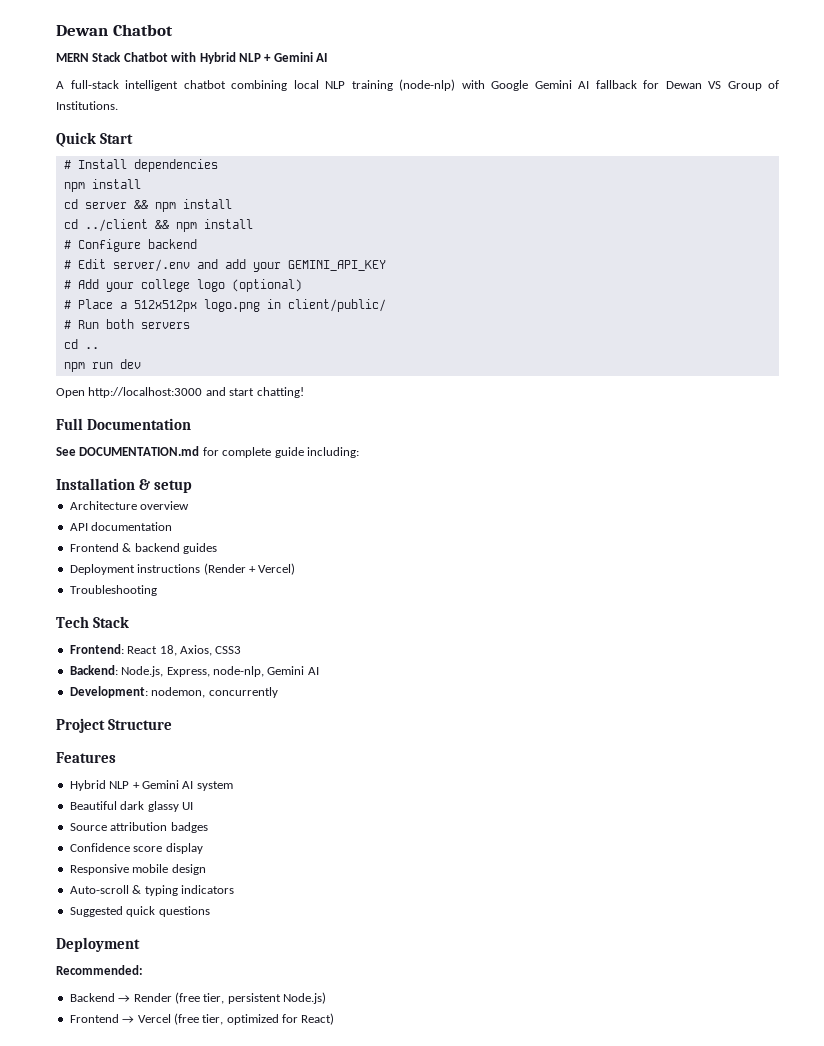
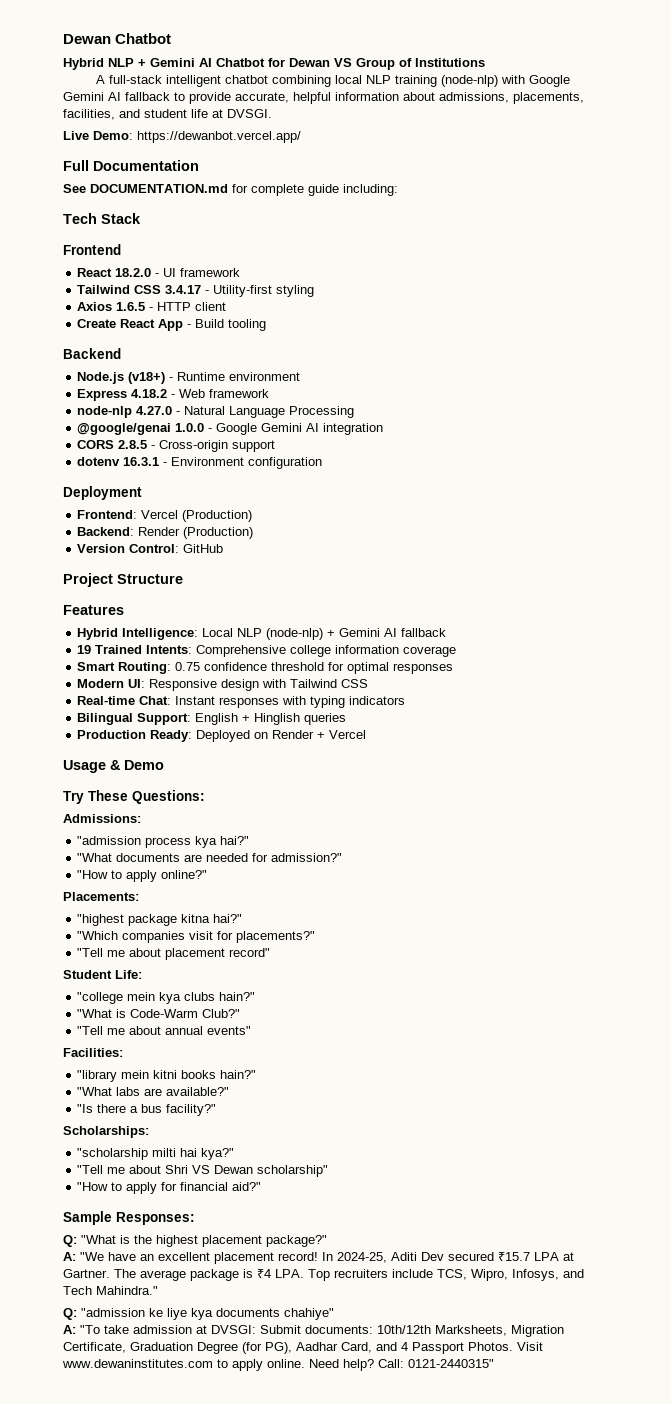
- MERN Stack Chatbot with Hybrid NLP + Gemini AI
+ Hybrid NLP + Gemini AI Chatbot for Dewan VS Group of Institutions
- A full-stack intelligent chatbot combining local NLP training (node-nlp) with Google Gemini AI fallback for Dewan VS Group of Institutions.
- Quick Start
- # Install dependencies
- npm install
- cd server && npm install
- cd ../client && npm install
- # Configure backend
- # Edit server/.env and add your GEMINI_API_KEY
- # Add your college logo (optional)
- # Place a 512x512px logo.png in client/public/
- # Run both servers
- cd ..
- npm run dev
- Open http://localhost:3000 and start chatting!
+ A full-stack intelligent chatbot combining local NLP training (node-nlp) with Google Gemini AI fallback to provide accurate, helpful information about admissions, placements, facilities, and student life at DVSGI.
+ Live Demo: https://dewanbot.vercel.app/
- Installation & setup
- Architecture overview
- API documentation
- Frontend & backend guides
- Deployment instructions (Render + Vercel)
- Troubleshooting
  Tech Stack
- Frontend: React 18, Axios, CSS3
- Backend: Node.js, Express, node-nlp, Gemini AI
- Development: nodemon, concurrently
+ Frontend
+ React 18.2.0 - UI framework
+ Tailwind CSS 3.4.17 - Utility-first styling
+ Axios 1.6.5 - HTTP client
+ Create React App - Build tooling
+ Backend
+ Node.js (v18+) - Runtime environment
+ Express 4.18.2 - Web framework
+ node-nlp 4.27.0 - Natural Language Processing
+ @google/genai 1.0.0 - Google Gemini AI integration
+ CORS 2.8.5 - Cross-origin support
+ dotenv 16.3.1 - Environment configuration
+ Deployment
+ Frontend: Vercel (Production)
+ Backend: Render (Production)
+ Version Control: GitHub
  Project Structure
  Features
- Hybrid NLP + Gemini AI system
- Beautiful dark glassy UI
- Source attribution badges
- Confidence score display
- Responsive mobile design
- Auto-scroll & typing indicators
- Suggested quick questions
- Deployment
- Recommended:
- Backend → Render (free tier, persistent Node.js)
- Frontend → Vercel (free tier, optimized for React)
+ Hybrid Intelligence: Local NLP (node-nlp) + Gemini AI fallback
+ 19 Trained Intents: Comprehensive college information coverage
+ Smart Routing: 0.75 confidence threshold for optimal responses
+ Modern UI: Responsive design with Tailwind CSS
+ Real-time Chat: Instant responses with typing indicators
+ Bilingual Support: English + Hinglish queries
+ Production Ready: Deployed on Render + Vercel
+ Usage & Demo
+ Try These Questions:
+ Admissions:
+ "admission process kya hai?"
+ "What documents are needed for admission?"
+ "How to apply online?"
+ Placements:
+ "highest package kitna hai?"
+ "Which companies visit for placements?"
+ "Tell me about placement record"
+ Student Life:
+ "college mein kya clubs hain?"
+ "What is Code-Warm Club?"
+ "Tell me about annual events"
+ Facilities:
+ "library mein kitni books hain?"
+ "What labs are available?"
+ "Is there a bus facility?"
+ Scholarships:
+ "scholarship milti hai kya?"
+ "Tell me about Shri VS Dewan scholarship"
+ "How to apply for financial aid?"
+ Sample Responses:
+ Q: "What is the highest placement package?"
+ A: "We have an excellent placement record! In 2024-25, Aditi Dev secured ₹15.7 LPA at Gartner. The average package is ₹4 LPA. Top recruiters include TCS, Wipro, Infosys, and Tech Mahindra."
+ Q: "admission ke liye kya documents chahiye"
+ A: "To take admission at DVSGI: Submit documents: 10th/12th Marksheets, Migration Certificate, Graduation Degree (for PG), Aadhar Card, and 4 Passport Photos. Visit www.dewaninstitutes.com to apply online. Need help? Call: 0121-2440315"

